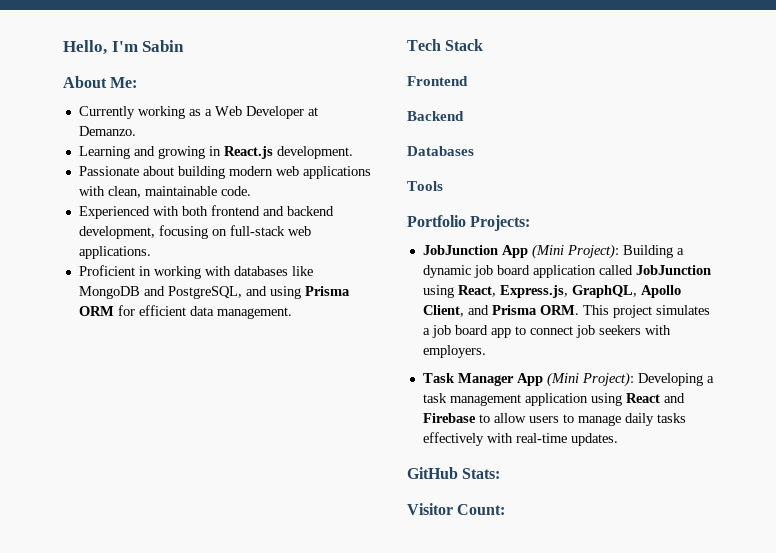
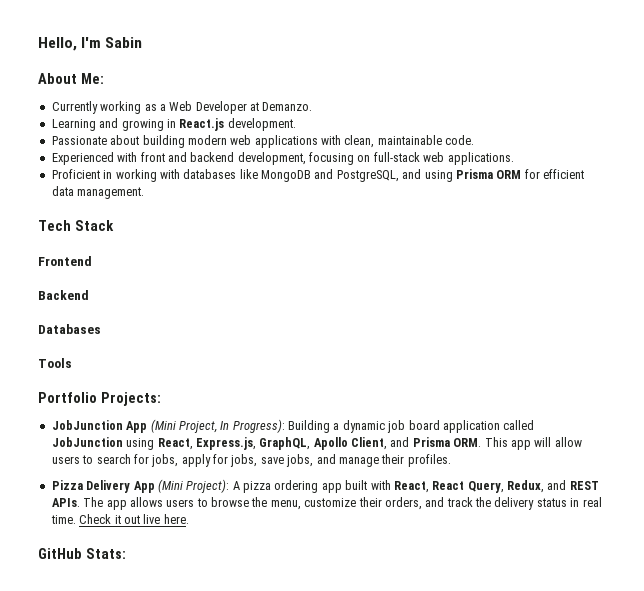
- Experienced with both frontend and backend development, focusing on full-stack web applications.
+ Experienced with front and backend development, focusing on full-stack web applications.
- JobJunction App (Mini Project): Building a dynamic job board application called JobJunction using React, Express.js, GraphQL, Apollo Client, and Prisma ORM. This project simulates a job board app to connect job seekers with employers.
- Task Manager App (Mini Project): Developing a task management application using React and Firebase to allow users to manage daily tasks effectively with real-time updates.
+ JobJunction App (Mini Project, In Progress): Building a dynamic job board application called JobJunction using React, Express.js, GraphQL, Apollo Client, and Prisma ORM. This app will allow users to search for jobs, apply for jobs, save jobs, and manage their profiles.
+ Pizza Delivery App (Mini Project): A pizza ordering app built with React, React Query, Redux, and REST APIs. The app allows users to browse the menu, customize their orders, and track the delivery status in real time. Check it out live here.
- Visitor Count:

